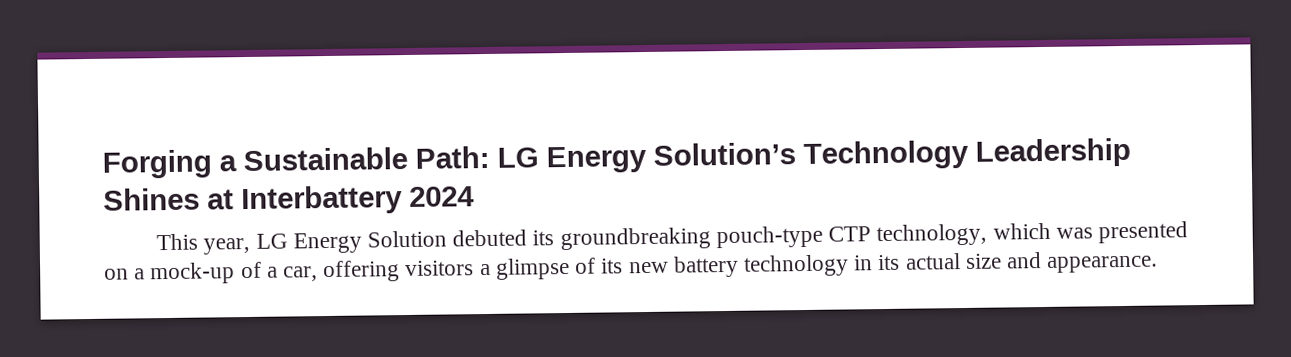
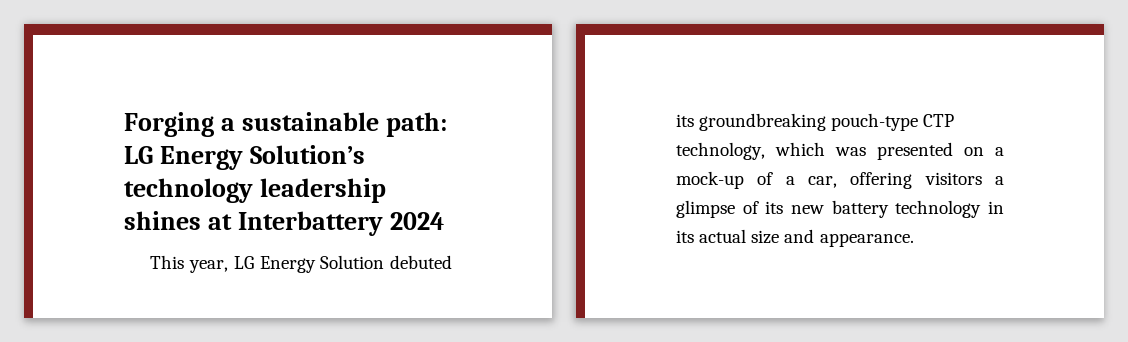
- Forging a Sustainable Path: LG Energy Solution’s Technology Leadership Shines at Interbattery 2024
+ Forging a sustainable path: LG Energy Solution’s technology leadership shines at Interbattery 2024

